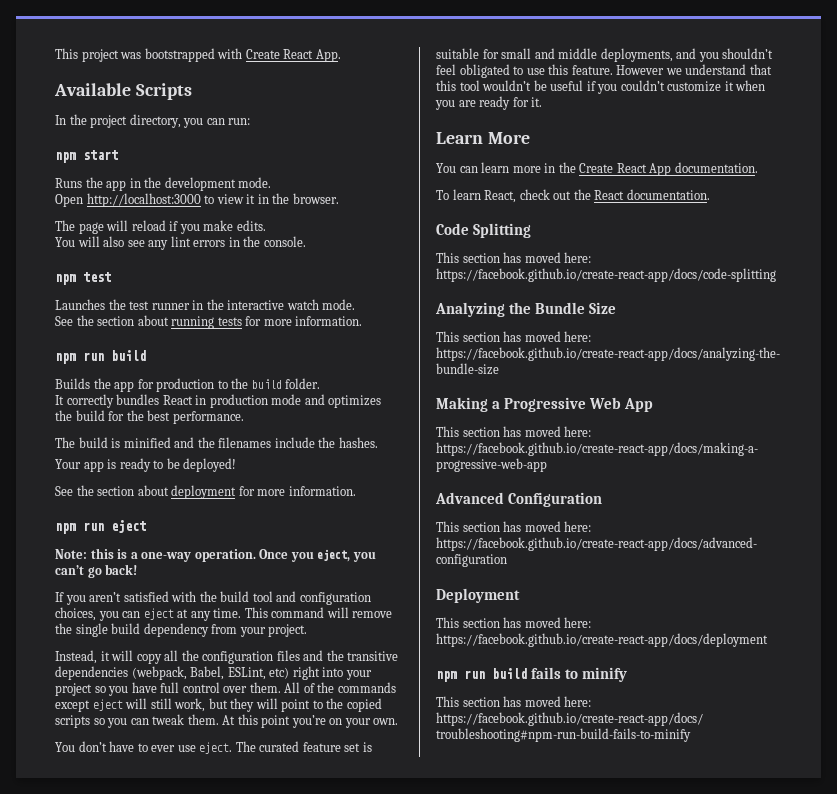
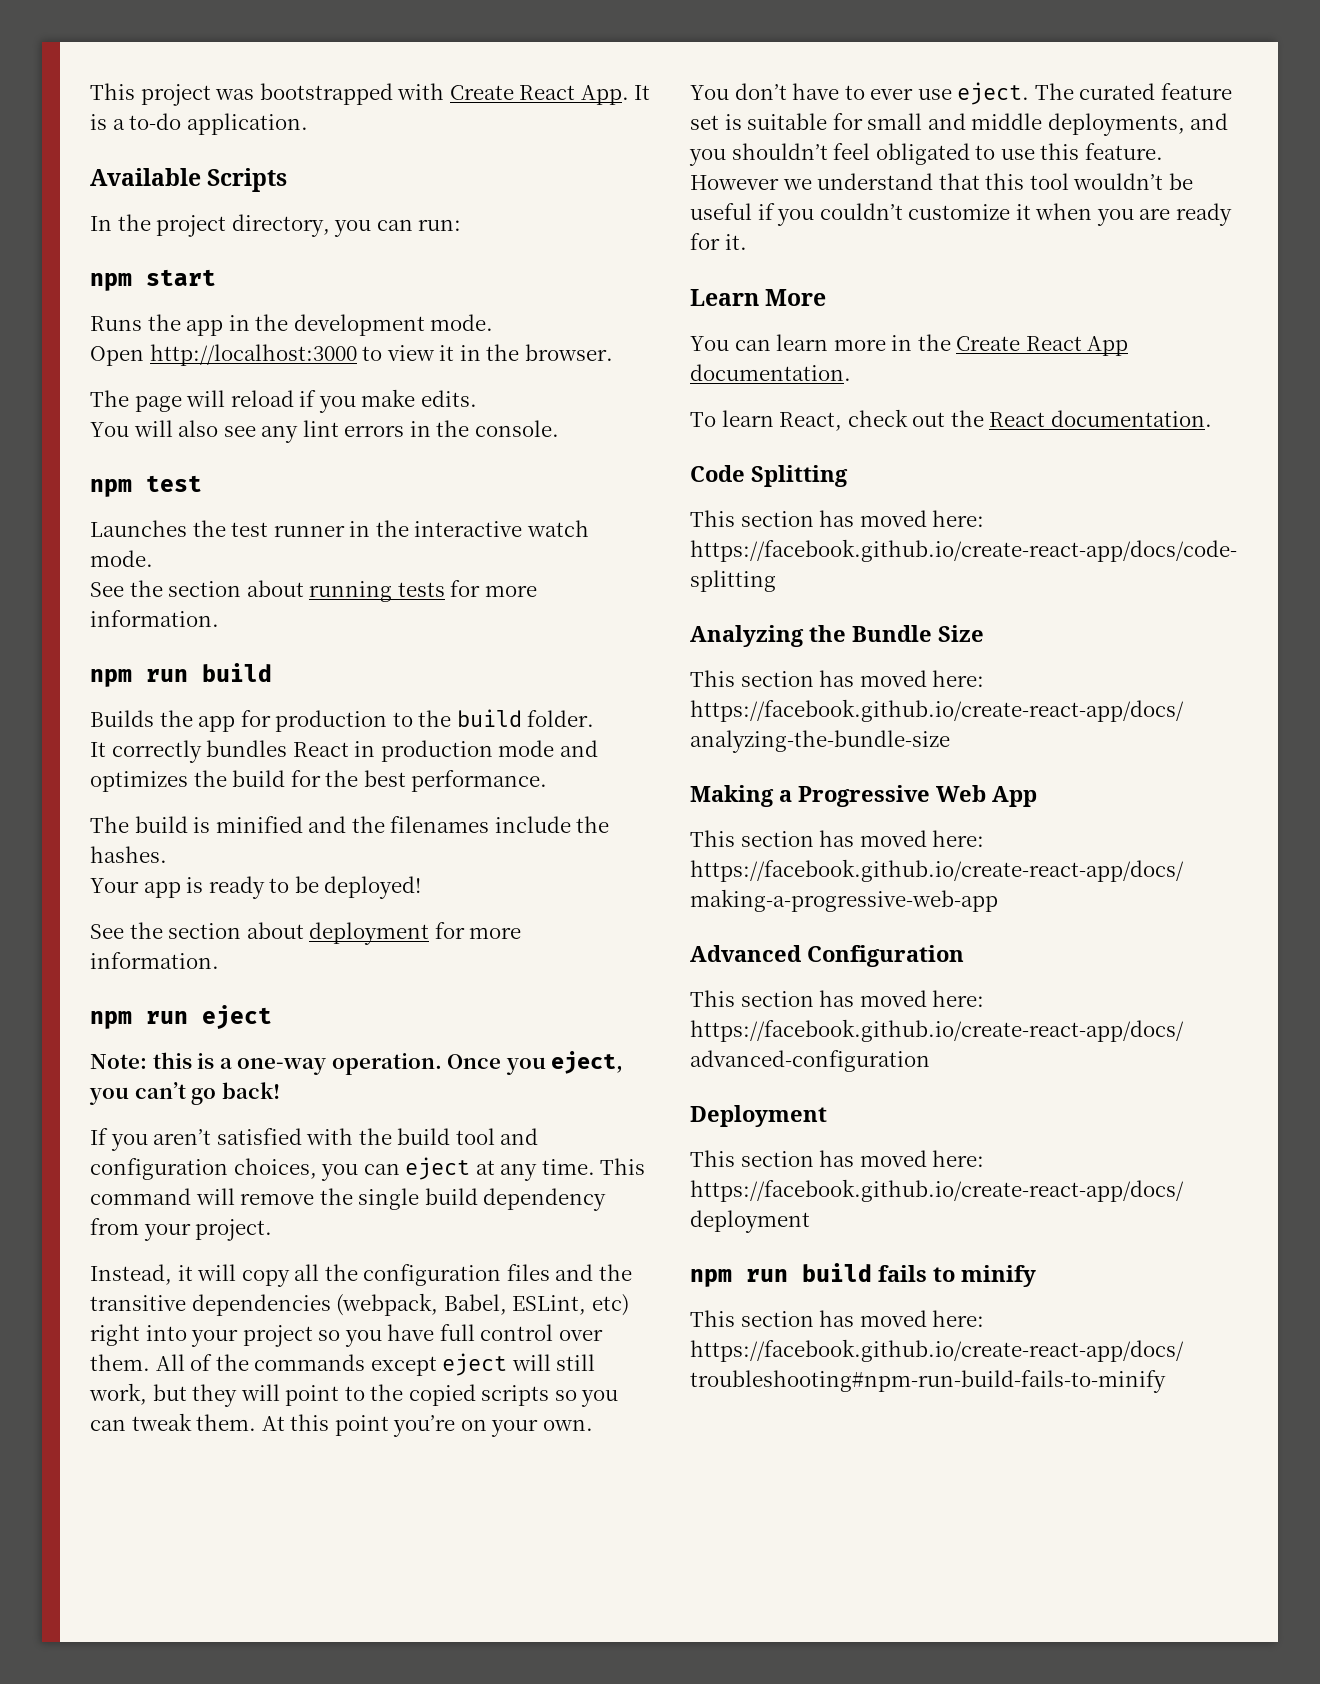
- This project was bootstrapped with Create React App.
+ This project was bootstrapped with Create React App. It is a to-do application.

